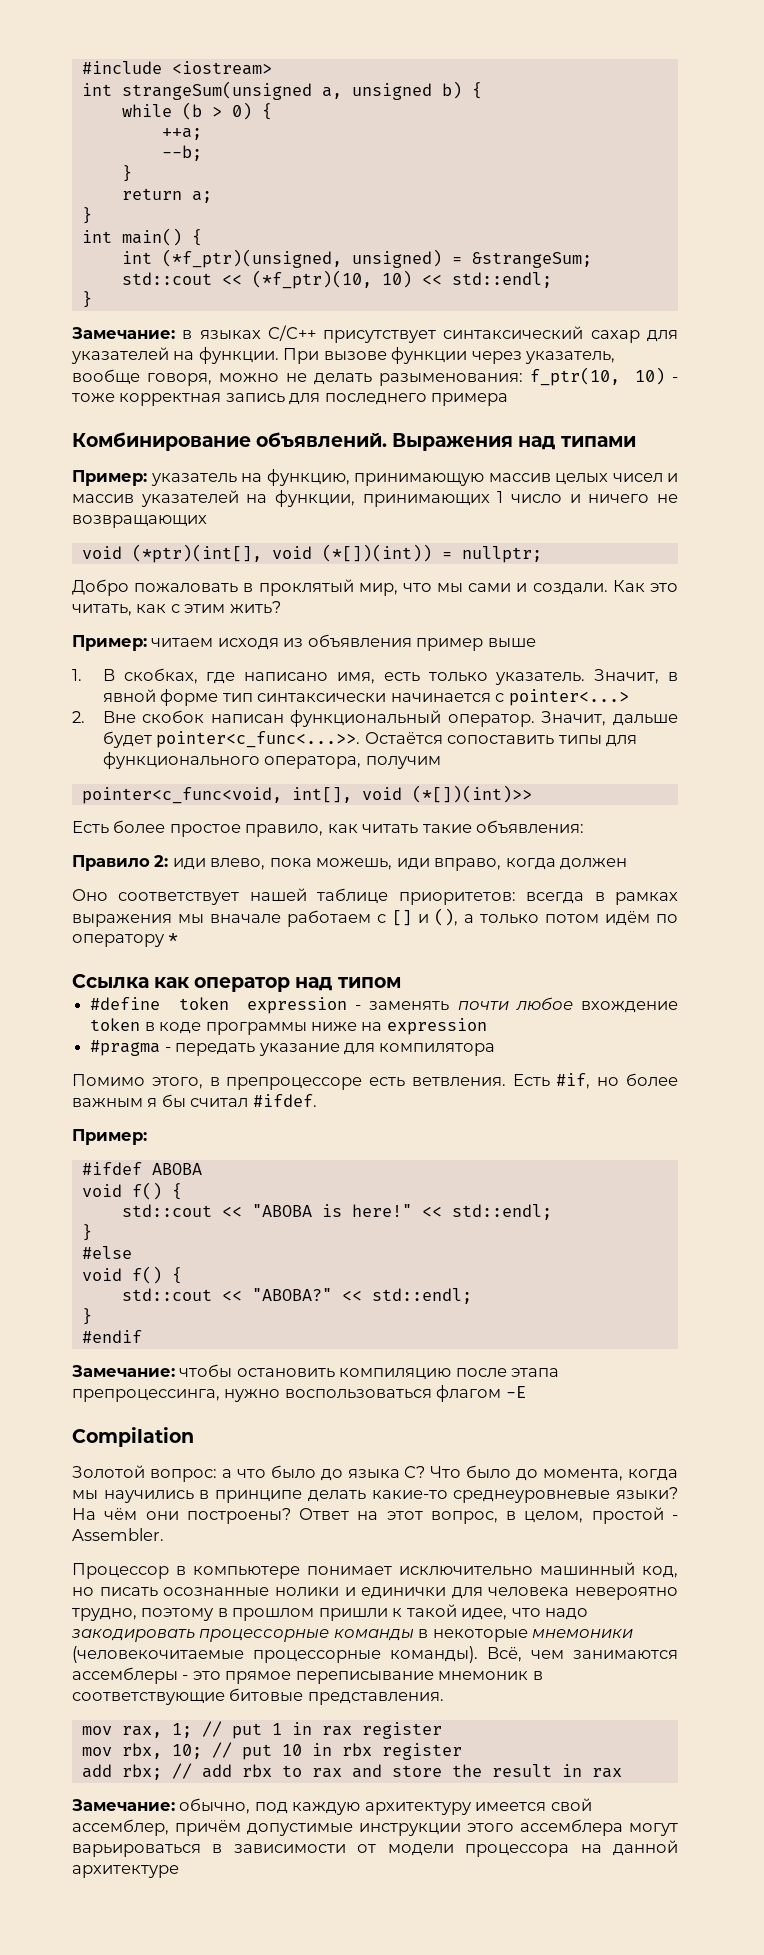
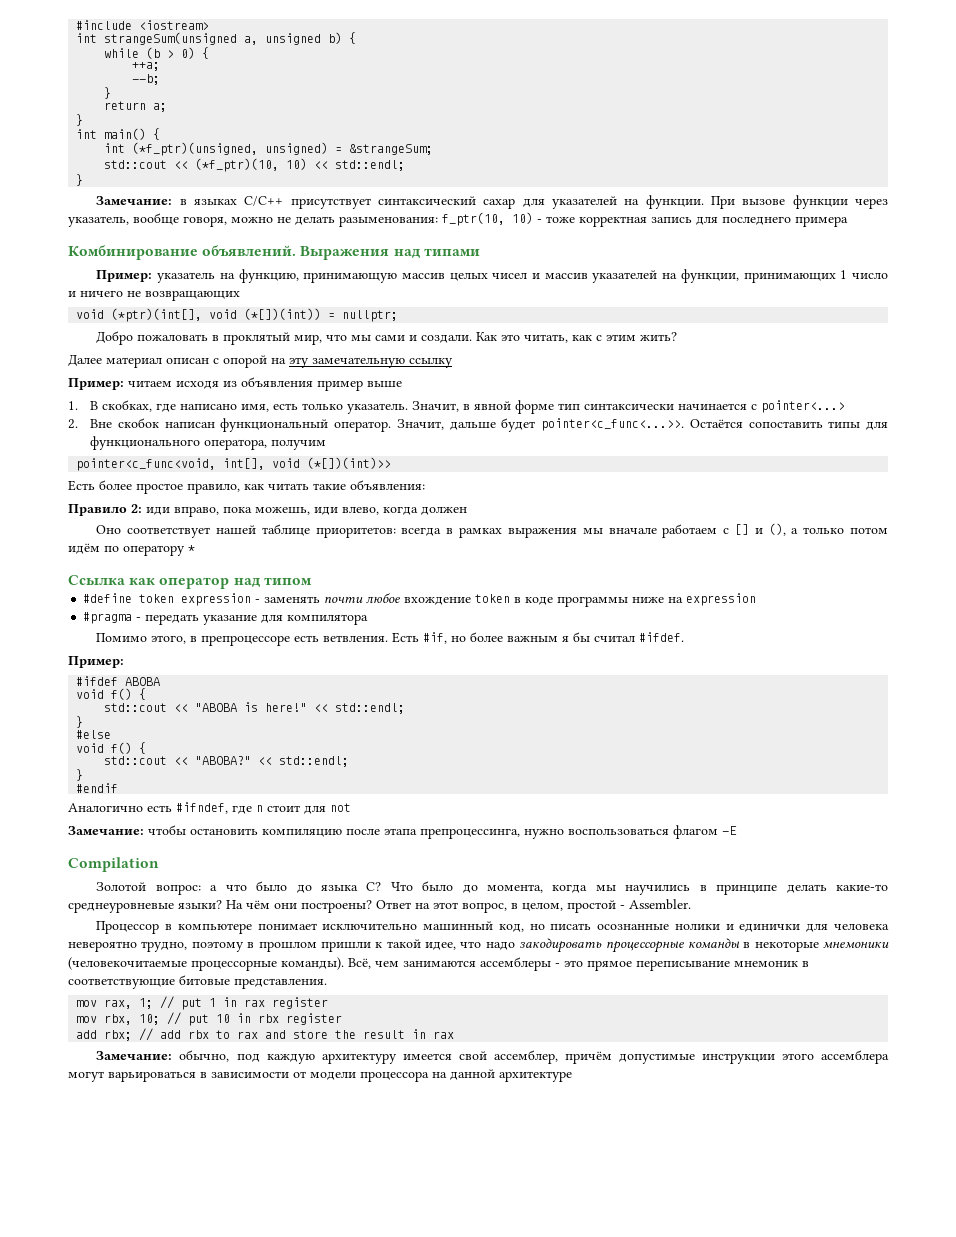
+ Далее материал описан с опорой на эту замечательную ссылку
- Правило 2: иди влево, пока можешь, иди вправо, когда должен
+ Правило 2: иди вправо, пока можешь, иди влево, когда должен
+ Аналогично есть #ifndef, где n стоит для not

